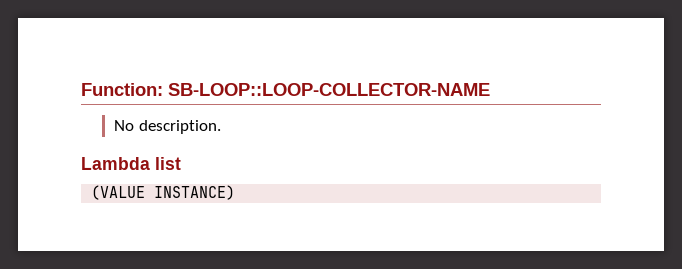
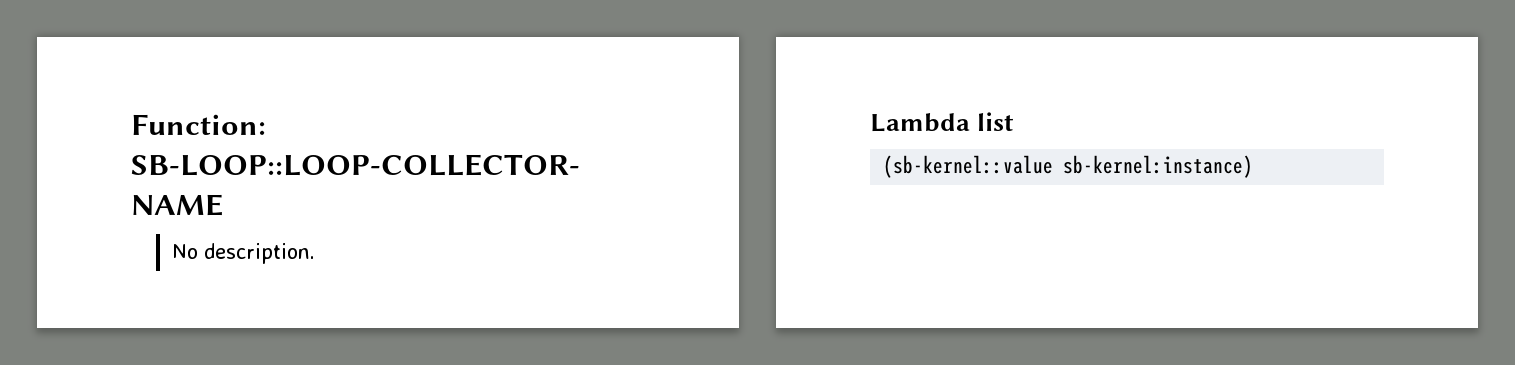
- (VALUE INSTANCE)
+ (sb-kernel::value sb-kernel:instance)

